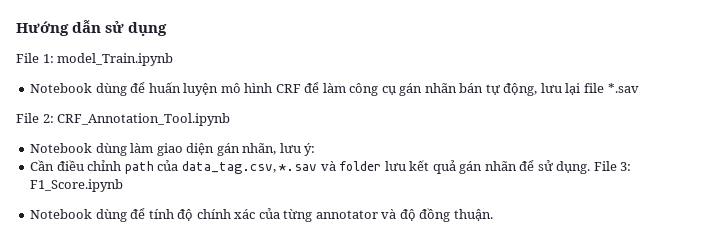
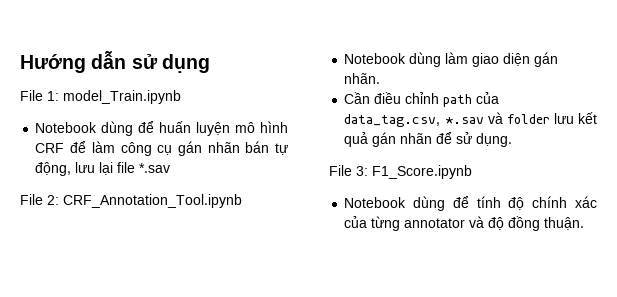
- Notebook dùng làm giao diện gán nhãn, lưu ý:
+ Notebook dùng làm giao diện gán nhãn.
- Cần điều chỉnh path của data_tag.csv, *.sav và folder lưu kết quả gán nhãn để sử dụng. File 3: F1_Score.ipynb
+ Cần điều chỉnh path của data_tag.csv, *.sav và folder lưu kết quả gán nhãn để sử dụng.
+ File 3: F1_Score.ipynb

